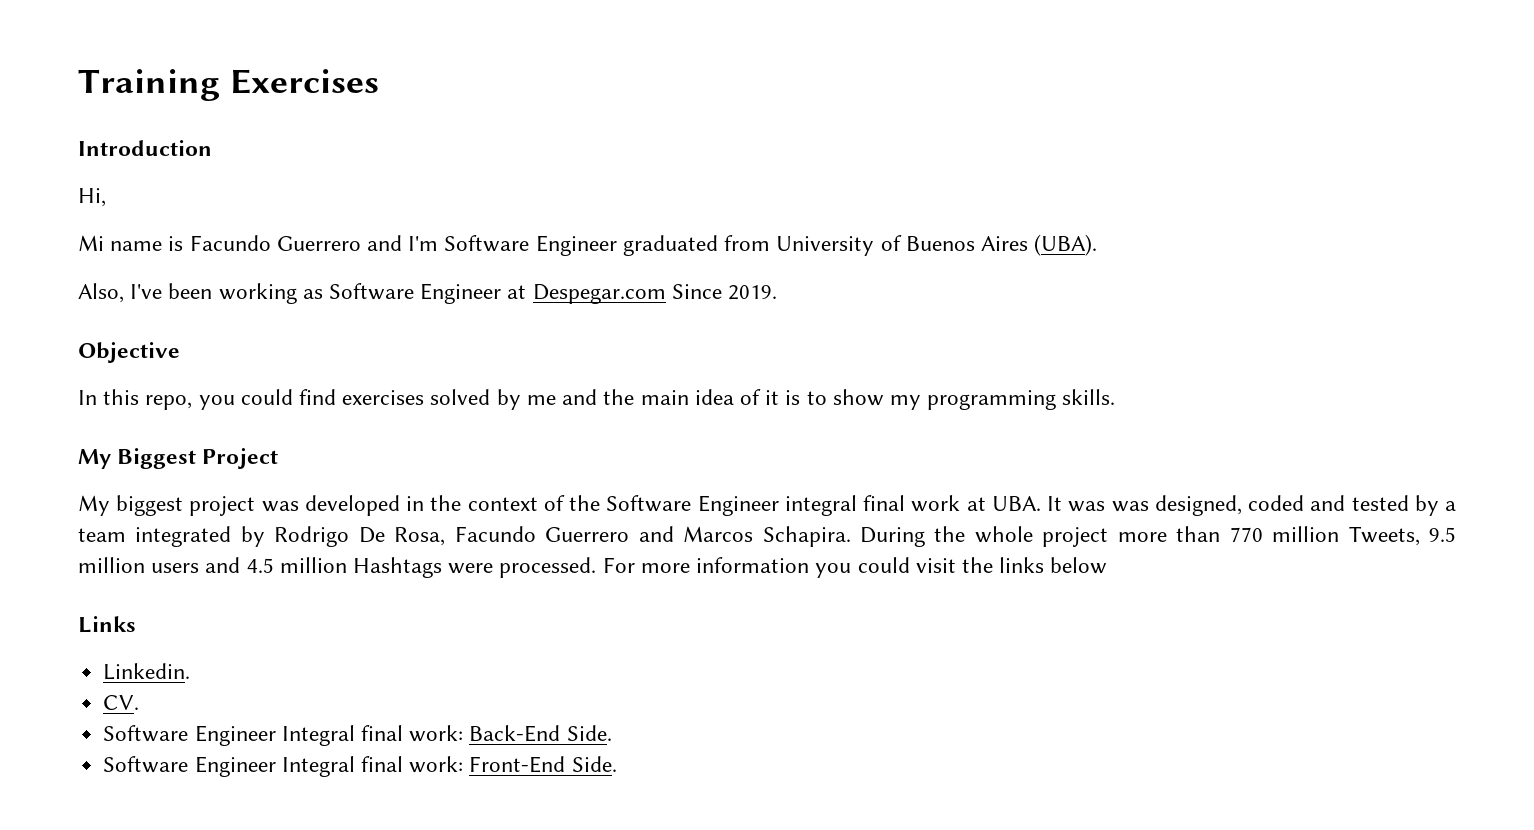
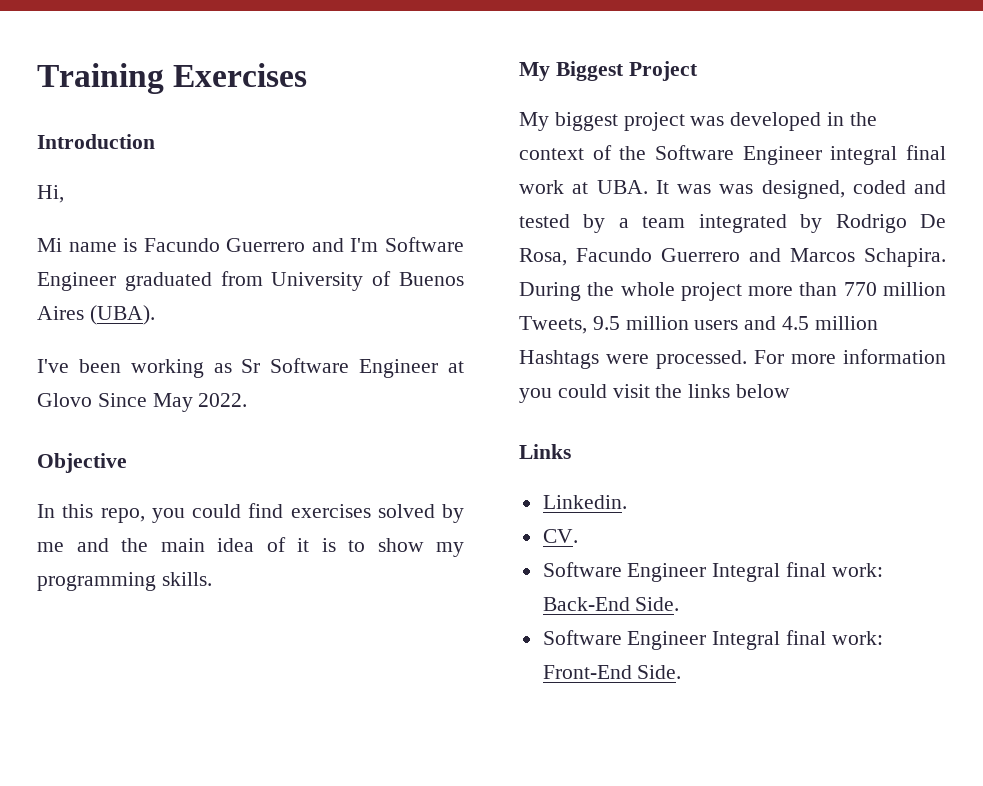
- Also, I've been working as Software Engineer at Despegar.com Since 2019.
+ I've been working as Sr Software Engineer at Glovo Since May 2022.

